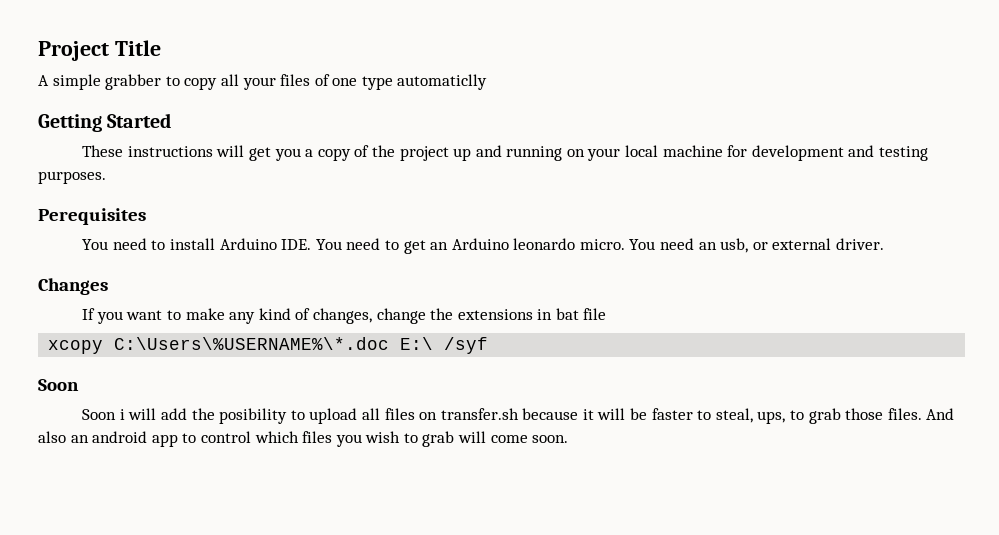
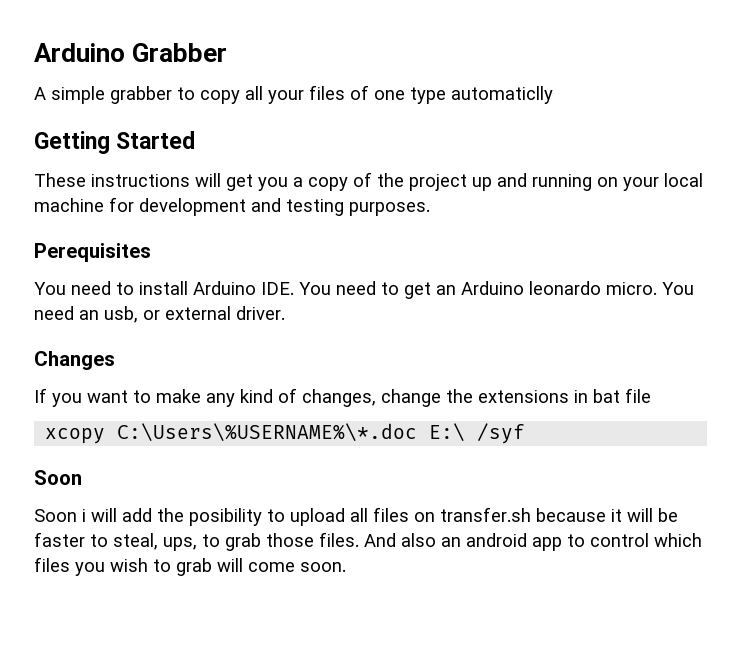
- Project Title
+ Arduino Grabber

